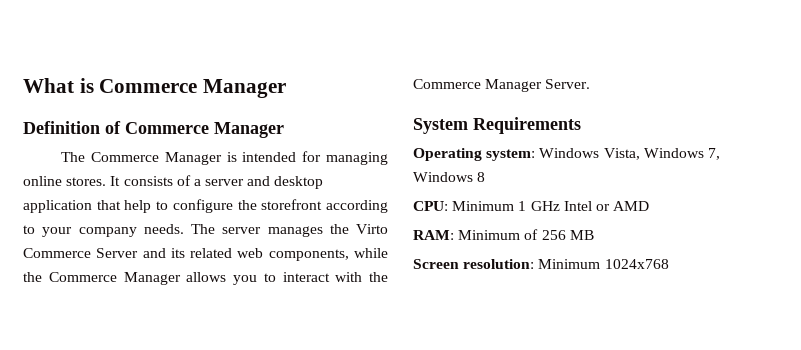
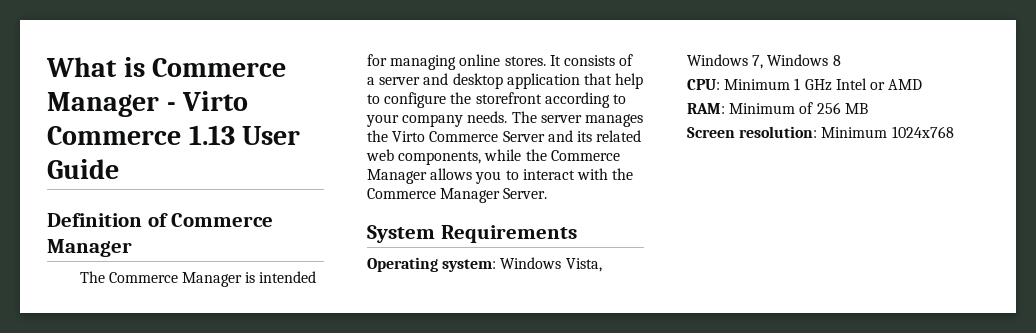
- What is Commerce Manager
+ What is Commerce Manager - Virto Commerce 1.13 User Guide

